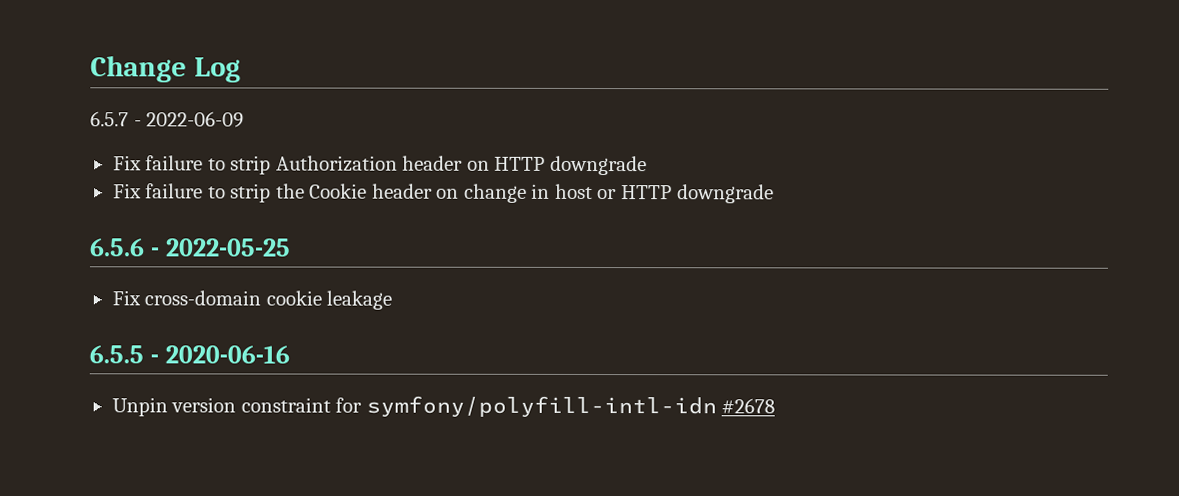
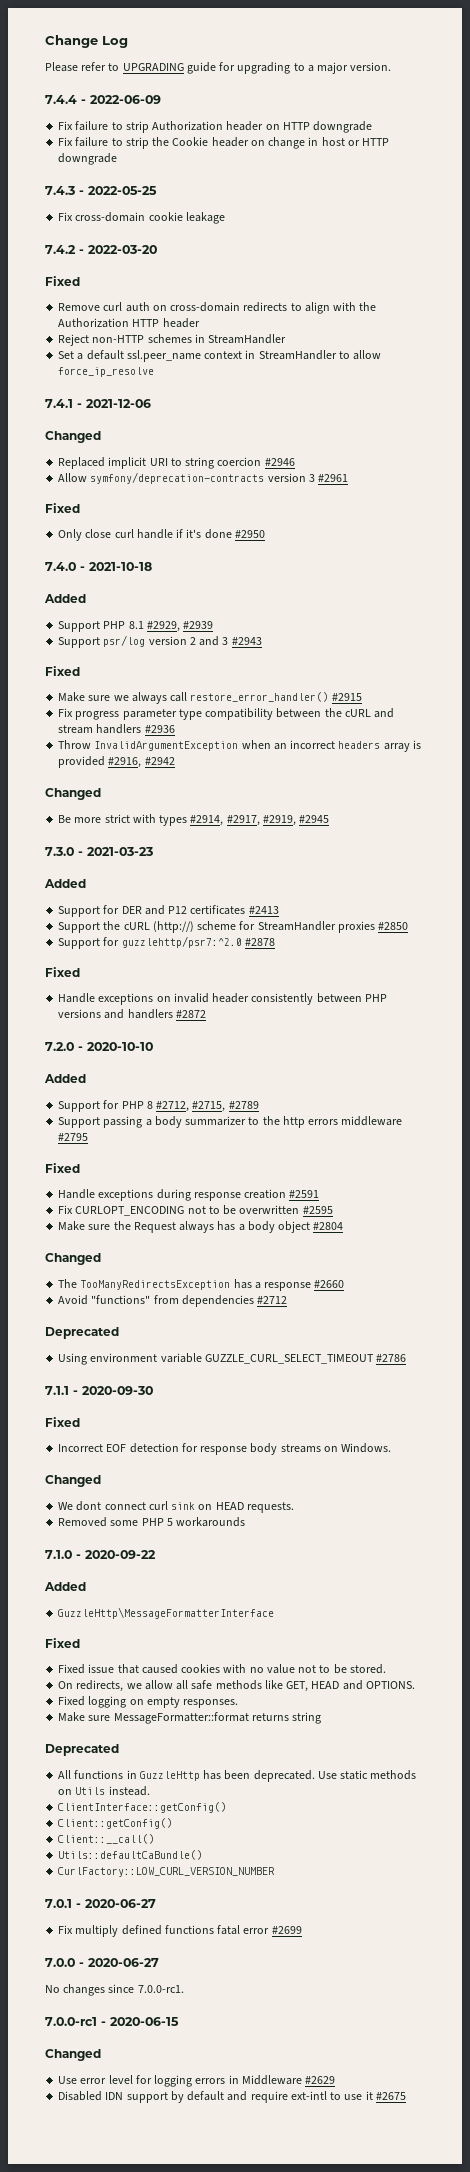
- 6.5.7 - 2022-06-09
+ Please refer to UPGRADING guide for upgrading to a major version.
+ 7.4.4 - 2022-06-09
- 6.5.6 - 2022-05-25
+ 7.4.3 - 2022-05-25
- 6.5.5 - 2020-06-16
- Unpin version constraint for symfony/polyfill-intl-idn #2678
+ 7.4.2 - 2022-03-20
+ Fixed
+ Remove curl auth on cross-domain redirects to align with the Authorization HTTP header
+ Reject non-HTTP schemes in StreamHandler
+ Set a default ssl.peer_name context in StreamHandler to allow force_ip_resolve
+ 7.4.1 - 2021-12-06
+ Changed
+ Replaced implicit URI to string coercion #2946
+ Allow symfony/deprecation-contracts version 3 #2961
+ Fixed
+ Only close curl handle if it's done #2950
+ 7.4.0 - 2021-10-18
+ Added
+ Support PHP 8.1 #2929, #2939
+ Support psr/log version 2 and 3 #2943
+ Fixed
+ Make sure we always call restore_error_handler() #2915
+ Fix progress parameter type compatibility between the cURL and stream handlers #2936
+ Throw InvalidArgumentException when an incorrect headers array is provided #2916, #2942
+ Changed
+ Be more strict with types #2914, #2917, #2919, #2945
+ 7.3.0 - 2021-03-23
+ Added
+ Support for DER and P12 certificates #2413
+ Support the cURL (http://) scheme for StreamHandler proxies #2850
+ Support for guzzlehttp/psr7:^2.0 #2878
+ Fixed
+ Handle exceptions on invalid header consistently between PHP versions and handlers #2872
+ 7.2.0 - 2020-10-10
+ Added
+ Support for PHP 8 #2712, #2715, #2789
+ Support passing a body summarizer to the http errors middleware #2795
+ Fixed
+ Handle exceptions during response creation #2591
+ Fix CURLOPT_ENCODING not to be overwritten #2595
+ Make sure the Request always has a body object #2804
+ Changed
+ The TooManyRedirectsException has a response #2660
+ Avoid "functions" from dependencies #2712
+ Deprecated
+ Using environment variable GUZZLE_CURL_SELECT_TIMEOUT #2786
+ 7.1.1 - 2020-09-30
+ Fixed
+ Incorrect EOF detection for response body streams on Windows.
+ Changed
+ We dont connect curl sink on HEAD requests.
+ Removed some PHP 5 workarounds
+ 7.1.0 - 2020-09-22
+ Added
+ GuzzleHttp\MessageFormatterInterface
+ Fixed
+ Fixed issue that caused cookies with no value not to be stored.
+ On redirects, we allow all safe methods like GET, HEAD and OPTIONS.
+ Fixed logging on empty responses.
+ Make sure MessageFormatter::format returns string
+ Deprecated
+ All functions in GuzzleHttp has been deprecated. Use static methods on Utils instead.
+ ClientInterface::getConfig()
+ Client::getConfig()
+ Client::__call()
+ Utils::defaultCaBundle()
+ CurlFactory::LOW_CURL_VERSION_NUMBER
+ 7.0.1 - 2020-06-27
+ Fix multiply defined functions fatal error #2699
+ 7.0.0 - 2020-06-27
+ No changes since 7.0.0-rc1.
+ 7.0.0-rc1 - 2020-06-15
+ Changed
+ Use error level for logging errors in Middleware #2629
+ Disabled IDN support by default and require ext-intl to use it #2675

